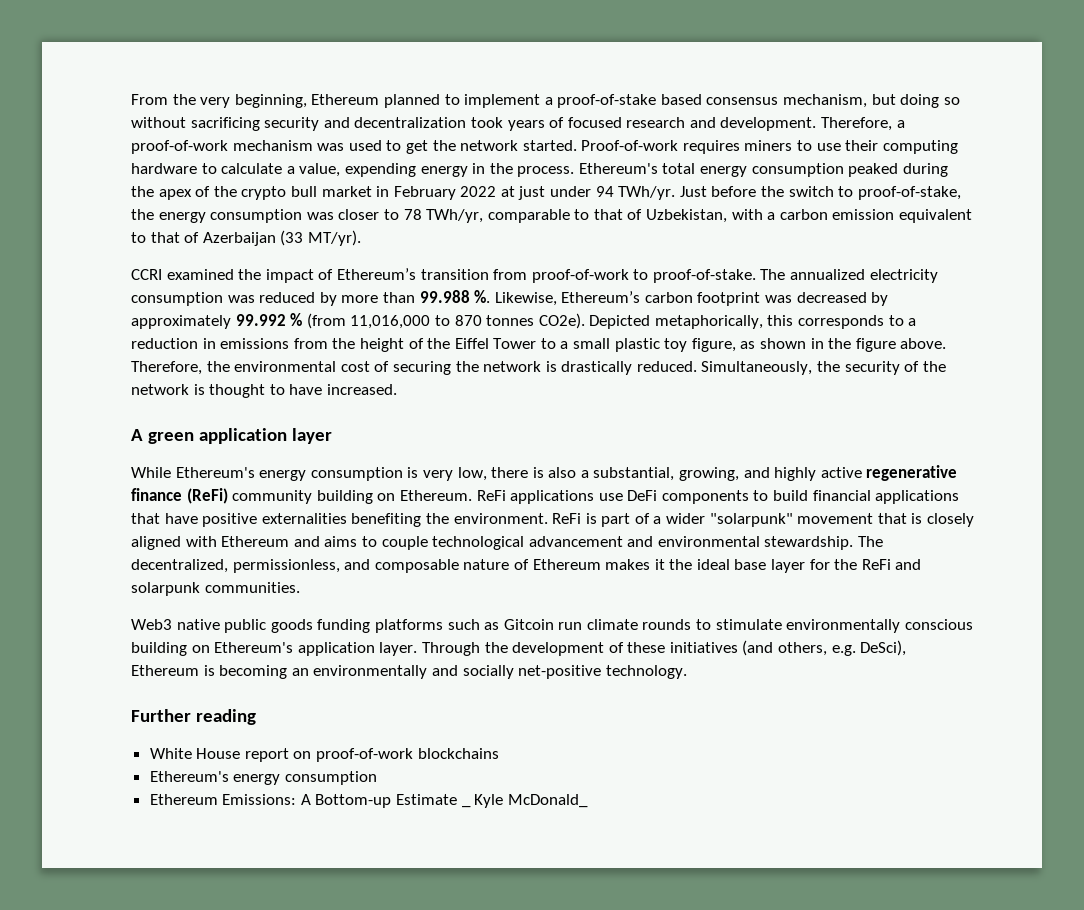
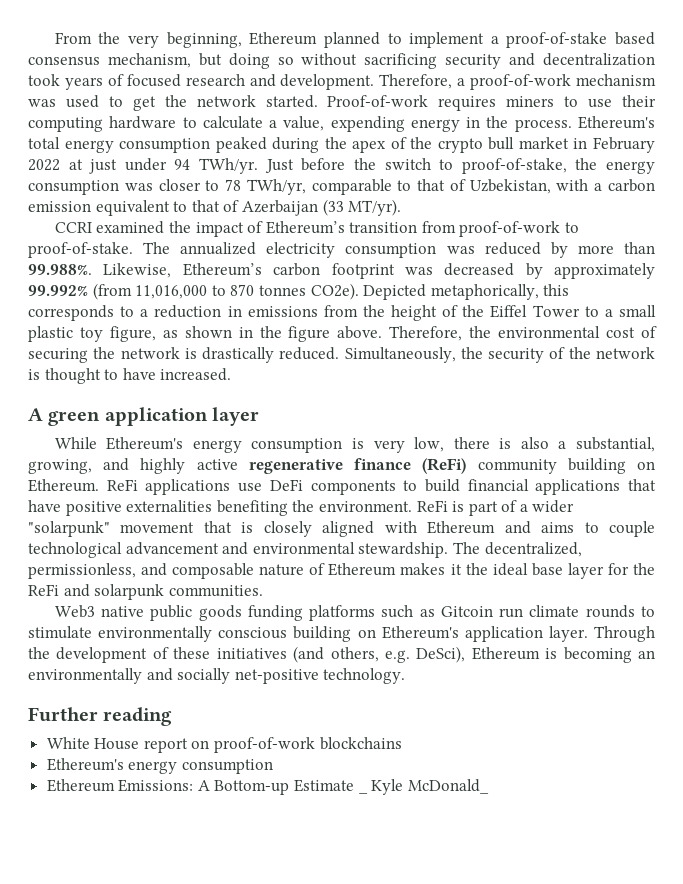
- The annualized electricity consumption was reduced by more than 99.988 %. Likewise, Ethereum’s carbon footprint was decreased by approximately 99.992 % (from 11,016,000 to 870 tonnes CO2e).
+ The annualized electricity consumption was reduced by more than 99.988%. Likewise, Ethereum’s carbon footprint was decreased by approximately 99.992% (from 11,016,000 to 870 tonnes CO2e).

